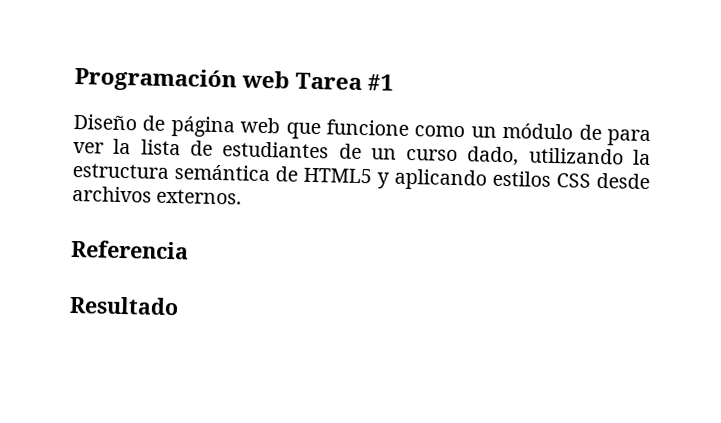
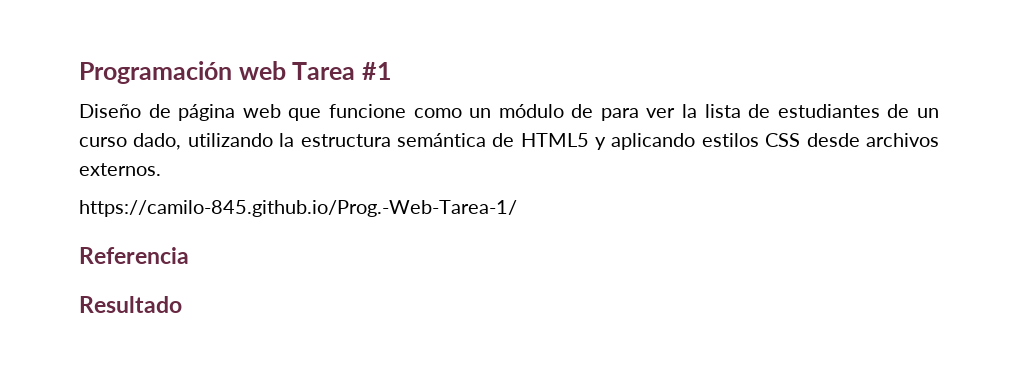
+ https://camilo-845.github.io/Prog.-Web-Tarea-1/

